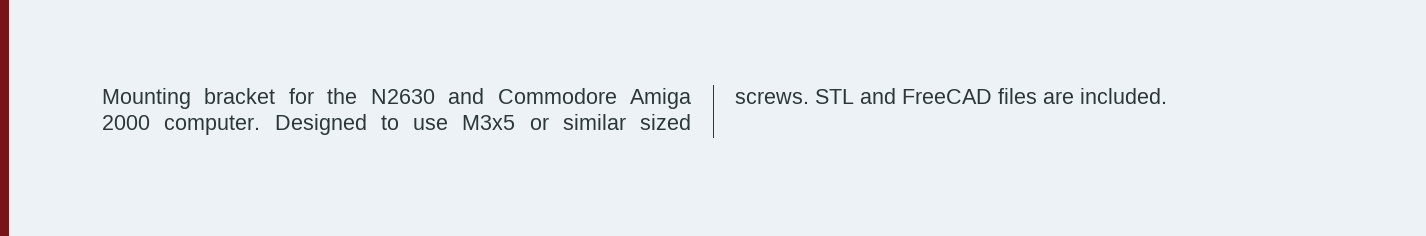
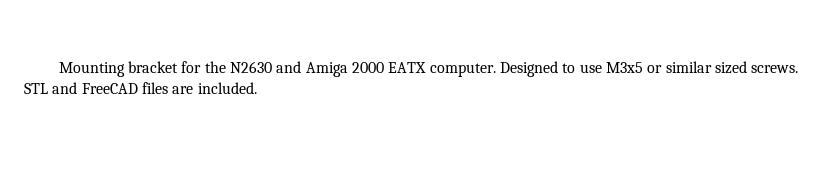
- Mounting bracket for the N2630 and Commodore Amiga 2000 computer.
+ Mounting bracket for the N2630 and Amiga 2000 EATX computer.

